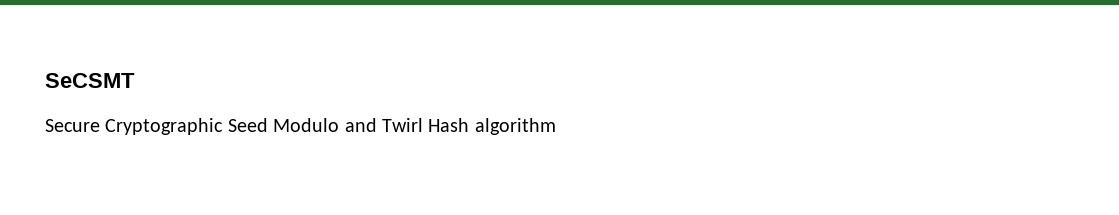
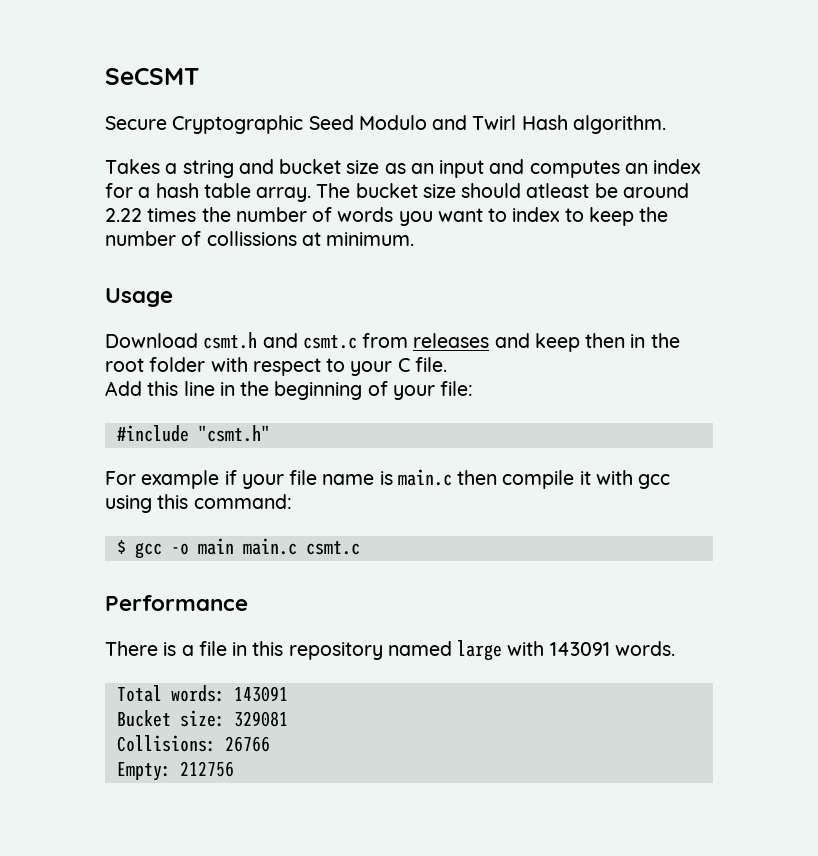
- Secure Cryptographic Seed Modulo and Twirl Hash algorithm
+ Secure Cryptographic Seed Modulo and Twirl Hash algorithm.
+ Takes a string and bucket size as an input and computes an index for a hash table array. The bucket size should atleast be around 2.22 times the number of words you want to index to keep the number of collissions at minimum.
+ Usage
+ Download csmt.h and csmt.c from releases and keep then in the root folder with respect to your C file.
+ Add this line in the beginning of your file:
+ #include "csmt.h"
+ For example if your file name is main.c then compile it with gcc using this command:
+ $ gcc -o main main.c csmt.c
+ Performance
+ There is a file in this repository named large with 143091 words.
+ Total words: 143091
+ Bucket size: 329081
+ Collisions: 26766
+ Empty: 212756

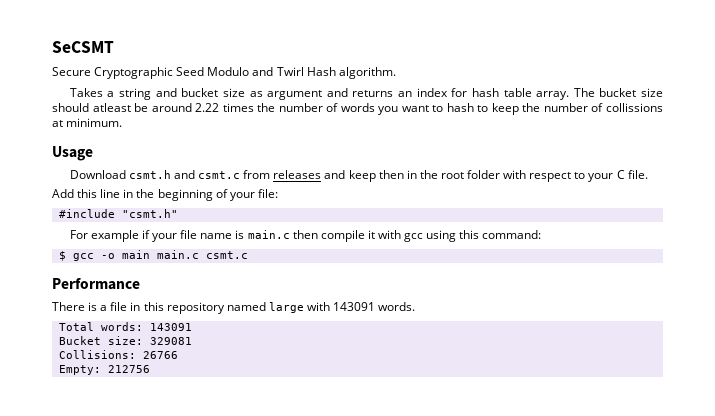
- Takes a string and bucket size as an input and computes an index for a hash table array.
+ Takes a string and bucket size as argument and returns an index for hash table array.
- The bucket size should atleast be around 2.22 times the number of words you want to index to keep the number of collissions at minimum.
+ The bucket size should atleast be around 2.22 times the number of words you want to hash to keep the number of collissions at minimum.

